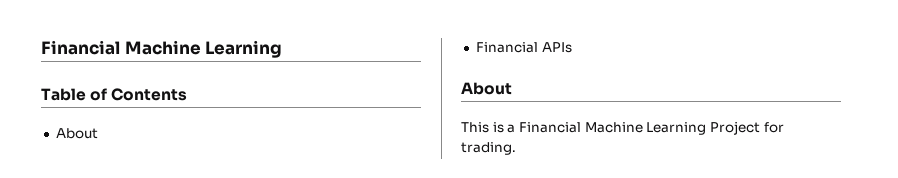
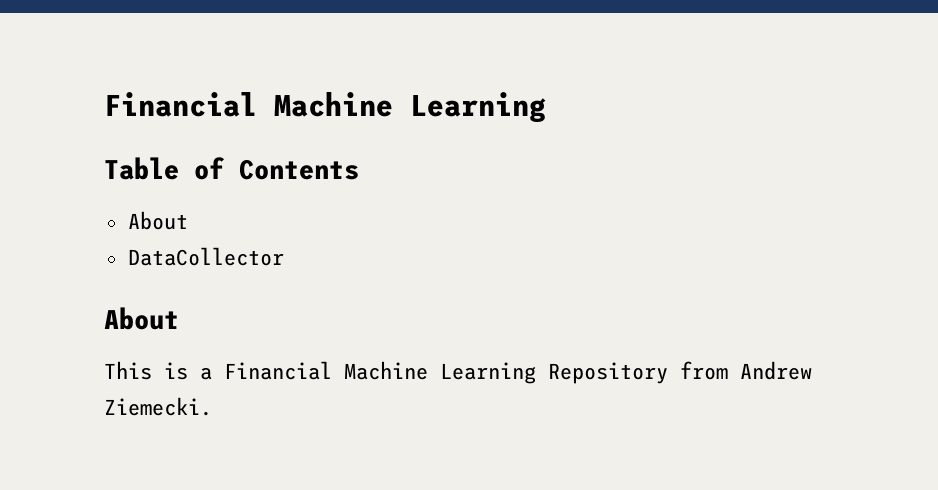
- Financial APIs
+ DataCollector
- This is a Financial Machine Learning Project for trading.
+ This is a Financial Machine Learning Repository from Andrew Ziemecki.

